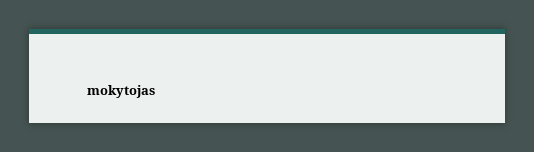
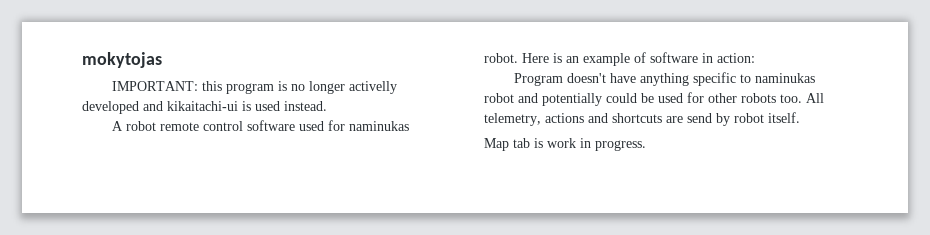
+ IMPORTANT: this program is no longer activelly developed and kikaitachi-ui is used instead.
+ A robot remote control software used for naminukas robot. Here is an example of software in action:
+ Program doesn't have anything specific to naminukas robot and potentially could be used for other robots too. All telemetry, actions and shortcuts are send by robot itself.
+ Map tab is work in progress.

